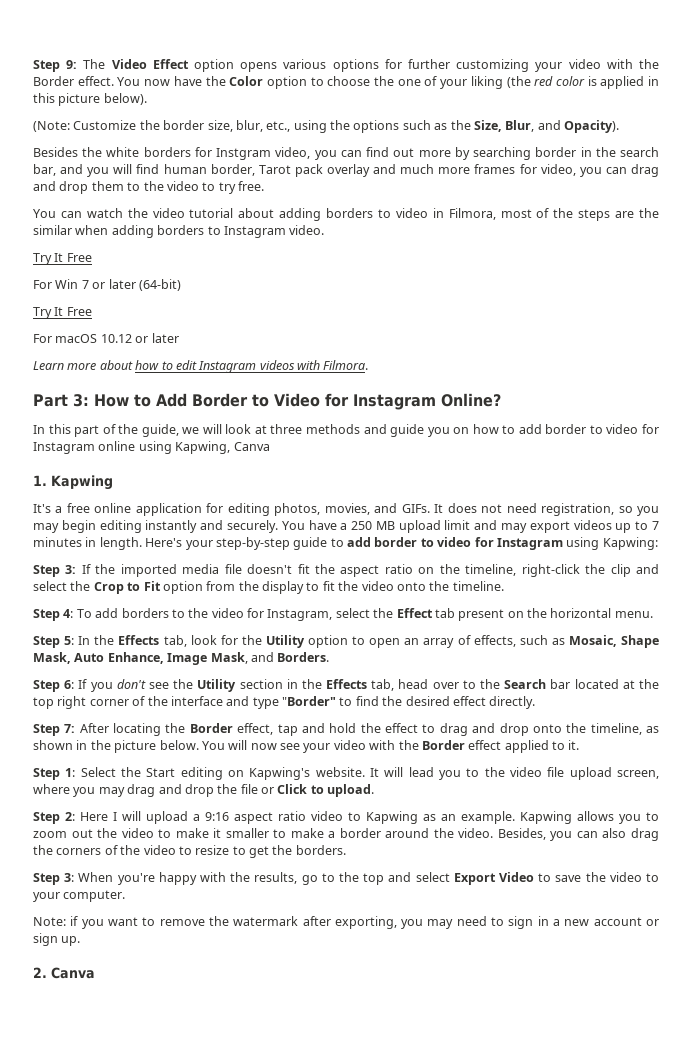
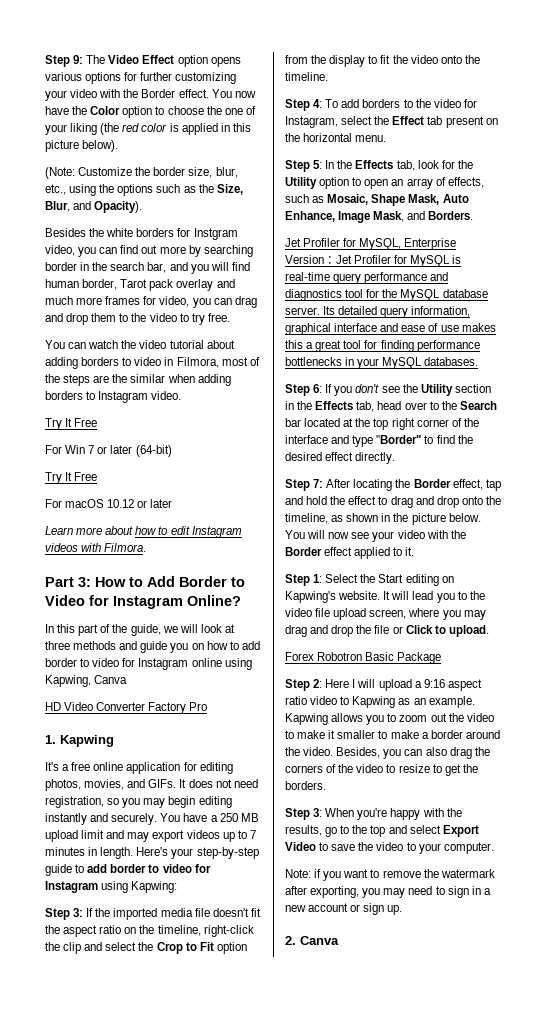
+ HD Video Converter Factory Pro
+ Jet Profiler for MySQL, Enterprise Version：Jet Profiler for MySQL is real-time query performance and diagnostics tool for the MySQL database server. Its detailed query information, graphical interface and ease of use makes this a great tool for finding performance bottlenecks in your MySQL databases.
+ Forex Robotron Basic Package

